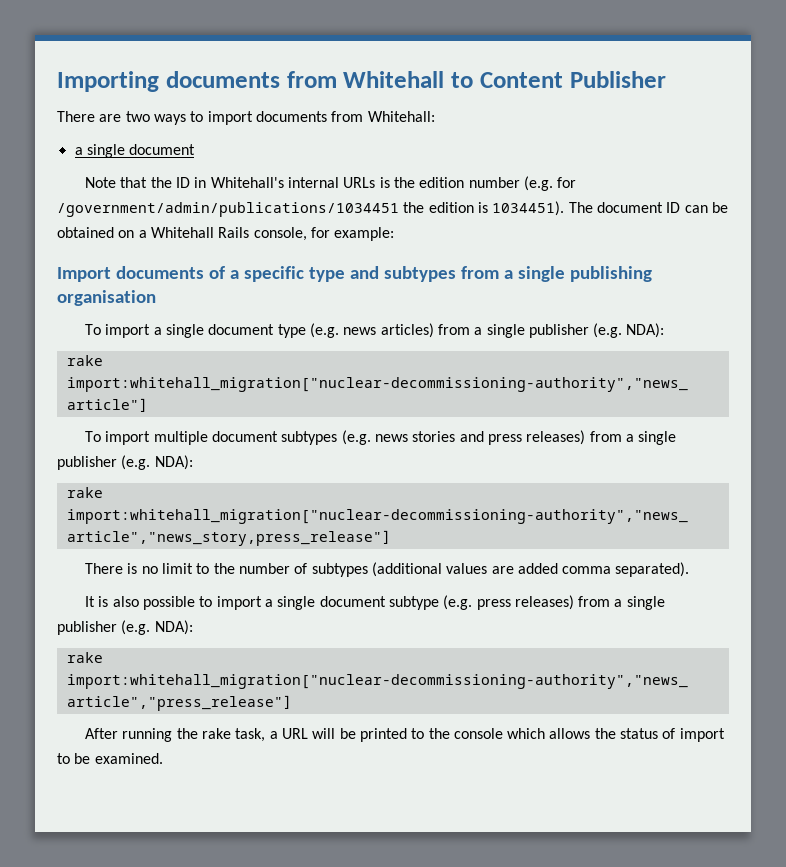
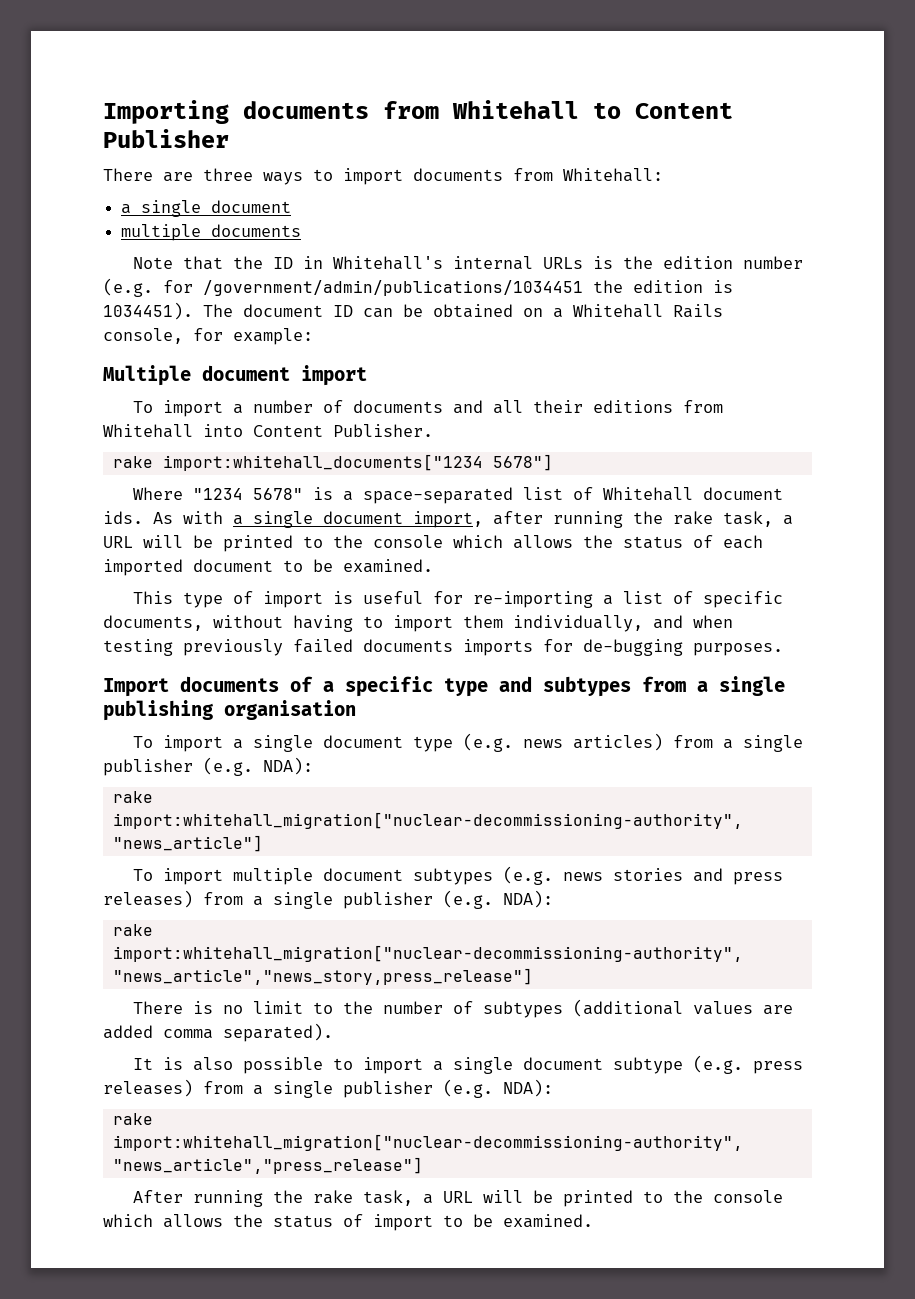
- There are two ways to import documents from Whitehall:
+ There are three ways to import documents from Whitehall:
+ multiple documents
+ Multiple document import
+ To import a number of documents and all their editions from Whitehall into Content Publisher.
+ rake import:whitehall_documents["1234 5678"]
+ Where "1234 5678" is a space-separated list of Whitehall document ids. As with a single document import, after running the rake task, a URL will be printed to the console which allows the status of each imported document to be examined.
+ This type of import is useful for re-importing a list of specific documents, without having to import them individually, and when testing previously failed documents imports for de-bugging purposes.

